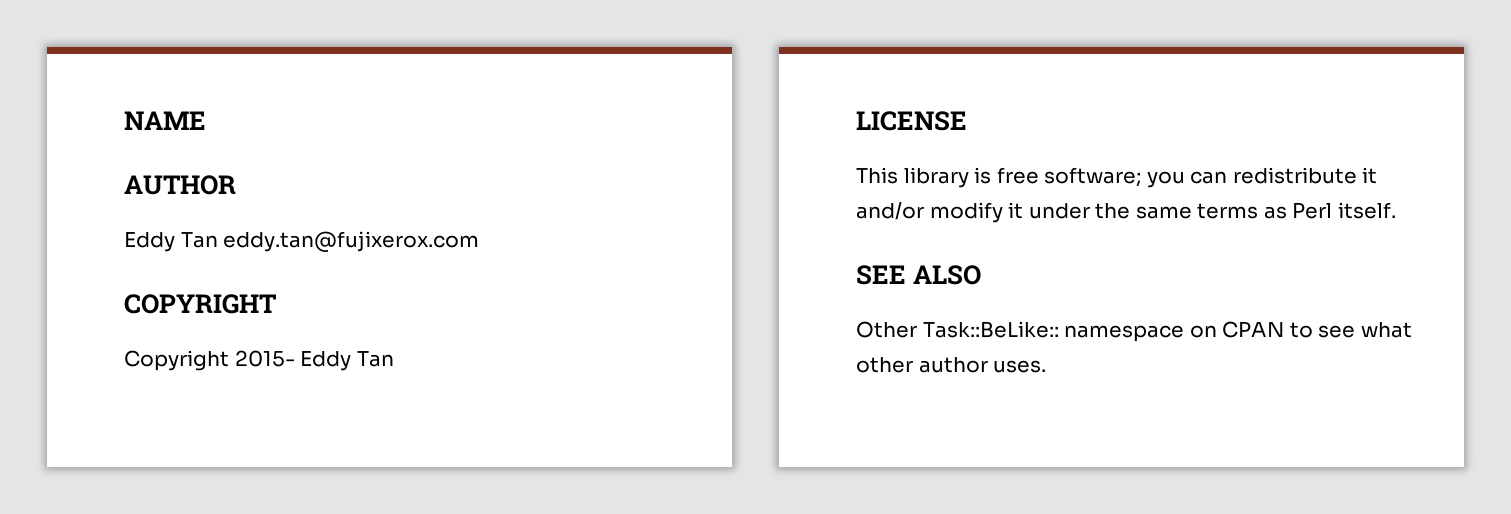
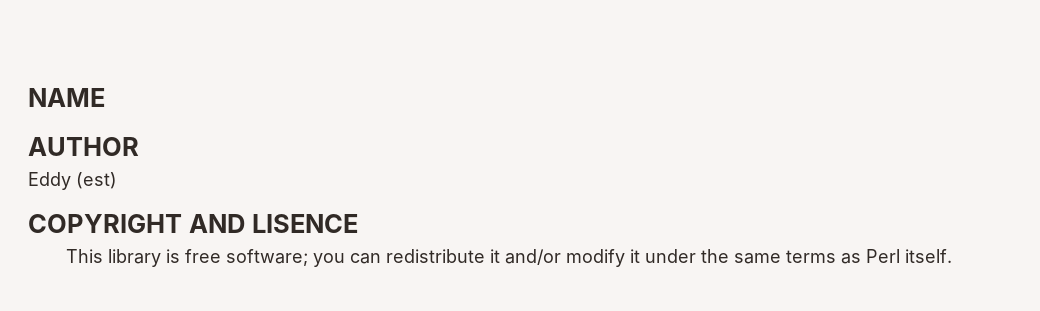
- Eddy Tan eddy.tan@fujixerox.com
+ Eddy (est)
- COPYRIGHT
- Copyright 2015- Eddy Tan
- LICENSE
+ COPYRIGHT AND LISENCE
- SEE ALSO
- Other Task::BeLike:: namespace on CPAN to see what other author uses.

